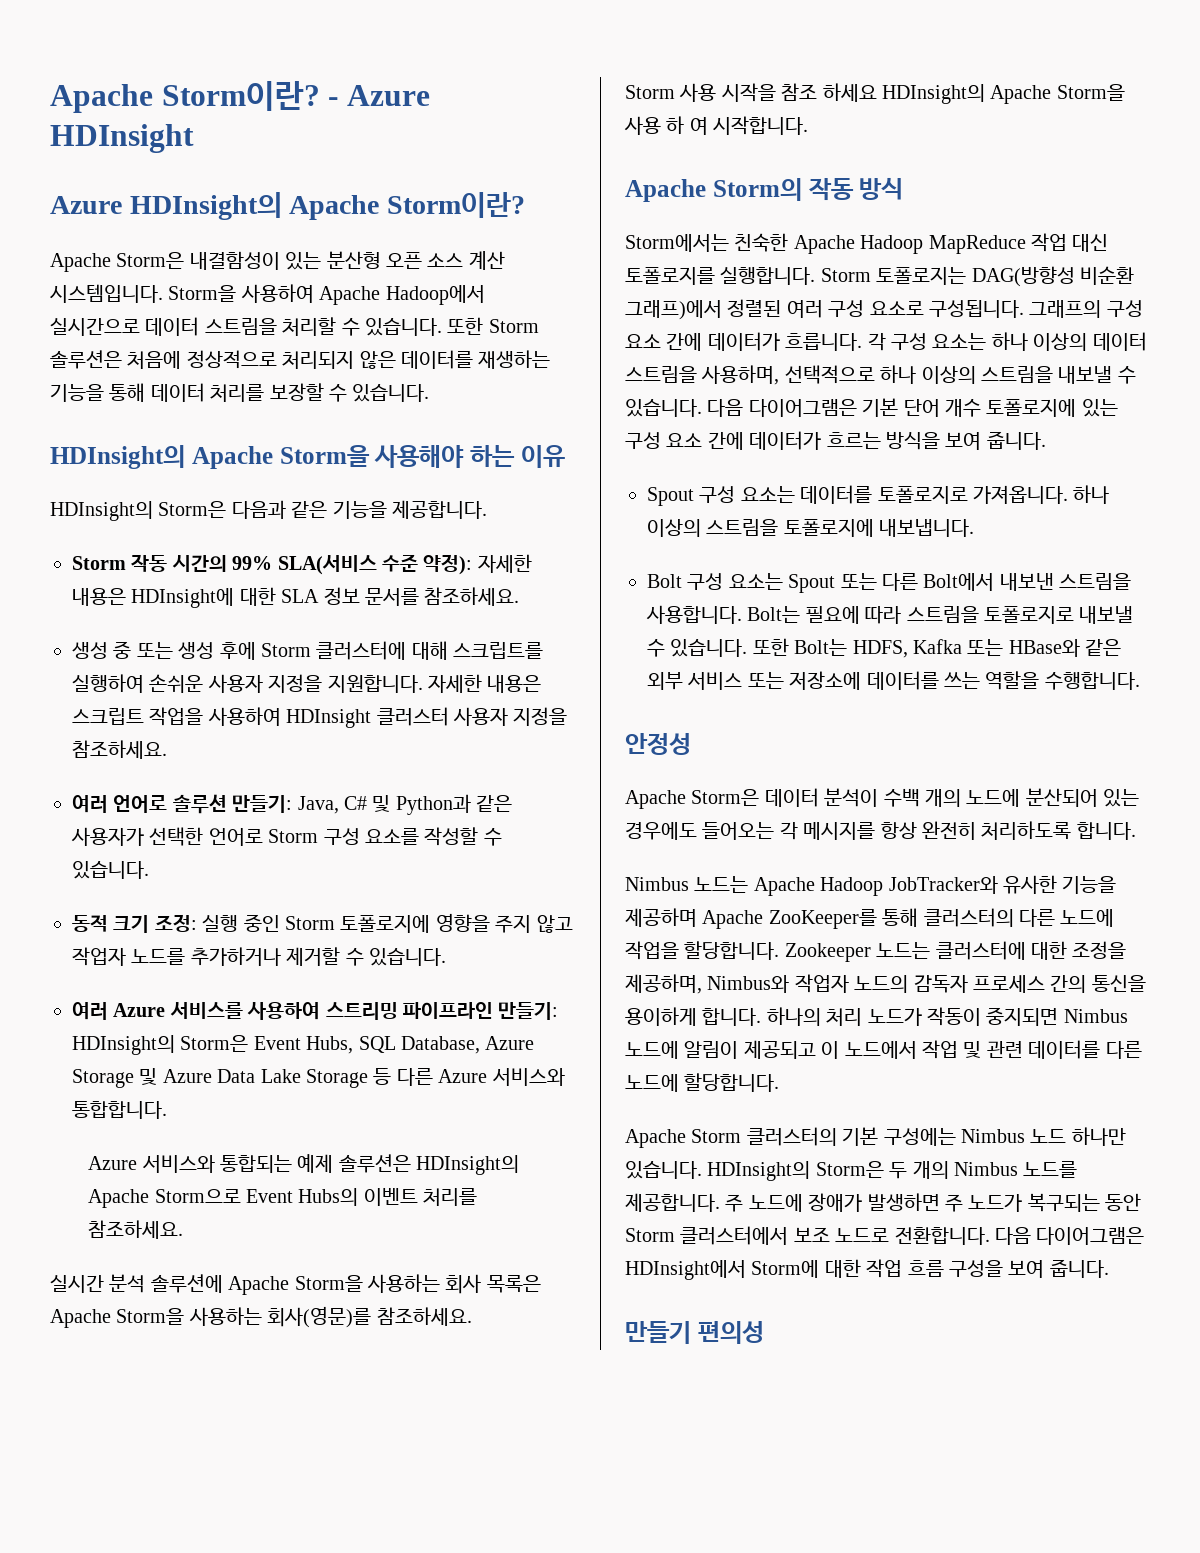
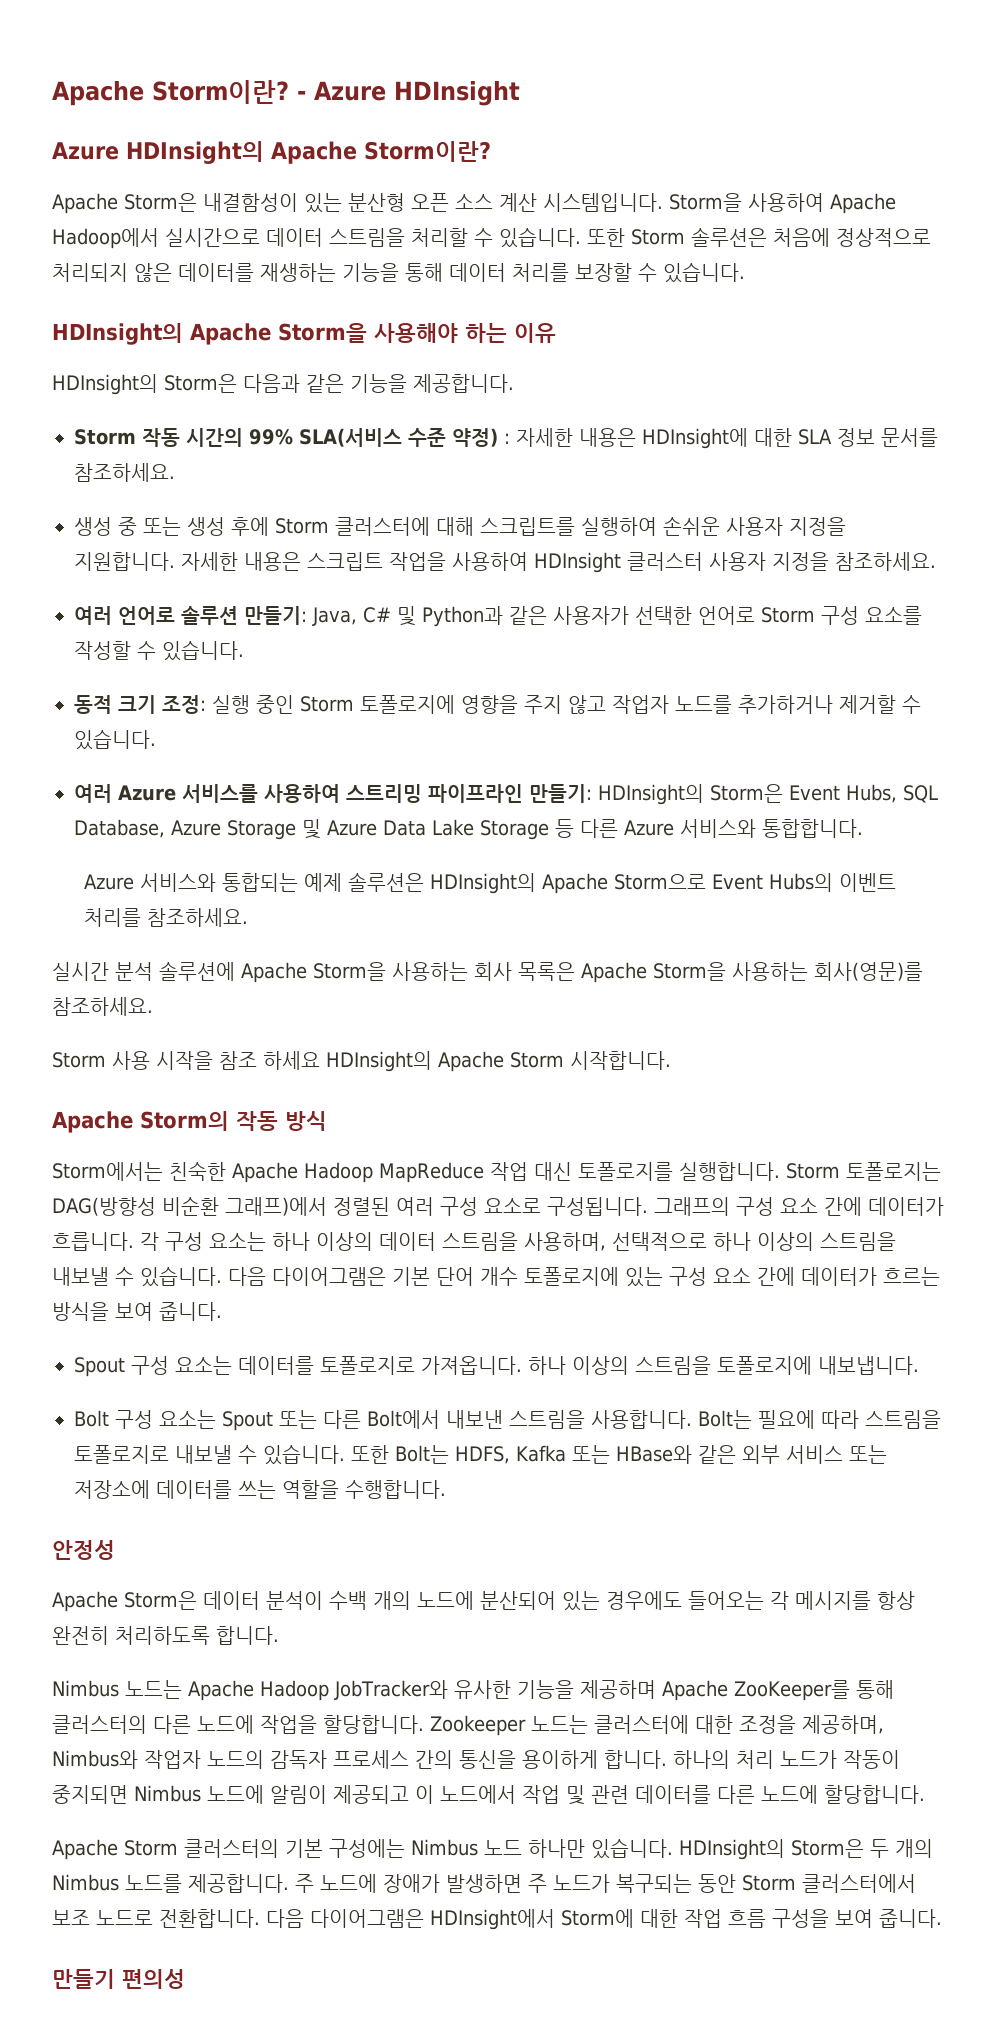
- Storm 작동 시간의 99% SLA(서비스 수준 약정): 자세한 내용은 HDInsight에 대한 SLA 정보 문서를 참조하세요.
+ Storm 작동 시간의 99% SLA(서비스 수준 약정) : 자세한 내용은 HDInsight에 대한 SLA 정보 문서를 참조하세요.
- Storm 사용 시작을 참조 하세요 HDInsight의 Apache Storm을 사용 하 여 시작합니다.
+ Storm 사용 시작을 참조 하세요 HDInsight의 Apache Storm 시작합니다.

